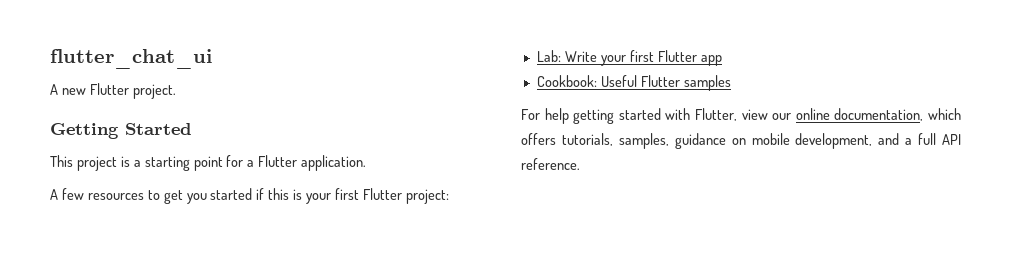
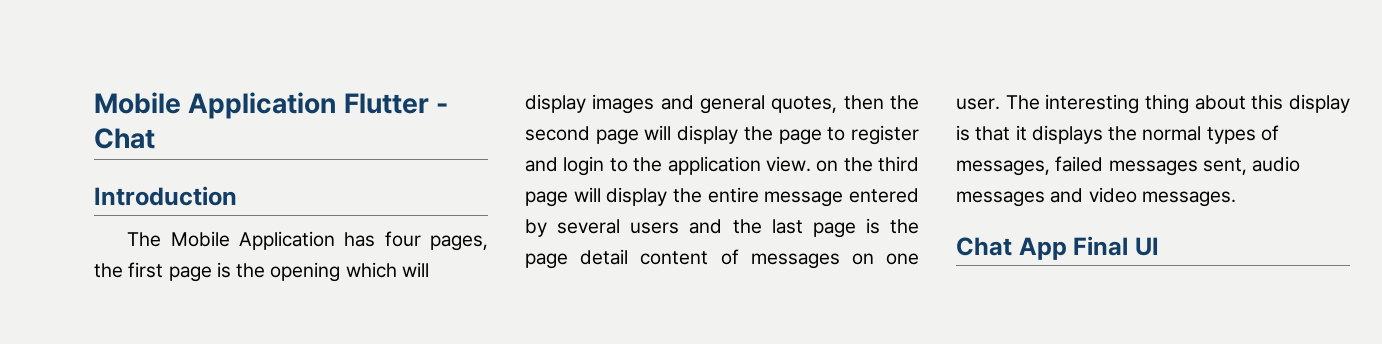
- flutter_chat_ui
- A new Flutter project.
- Getting Started
- This project is a starting point for a Flutter application.
- A few resources to get you started if this is your first Flutter project:
- Lab: Write your first Flutter app
- Cookbook: Useful Flutter samples
- For help getting started with Flutter, view our online documentation, which offers tutorials, samples, guidance on mobile development, and a full API reference.
+ Mobile Application Flutter - Chat
+ Introduction
+ The Mobile Application has four pages, the first page is the opening which will display images and general quotes, then the second page will display the page to register and login to the application view. on the third page will display the entire message entered by several users and the last page is the page detail content of messages on one user. The interesting thing about this display is that it displays the normal types of messages, failed messages sent, audio messages and video messages.
+ Chat App Final UI

